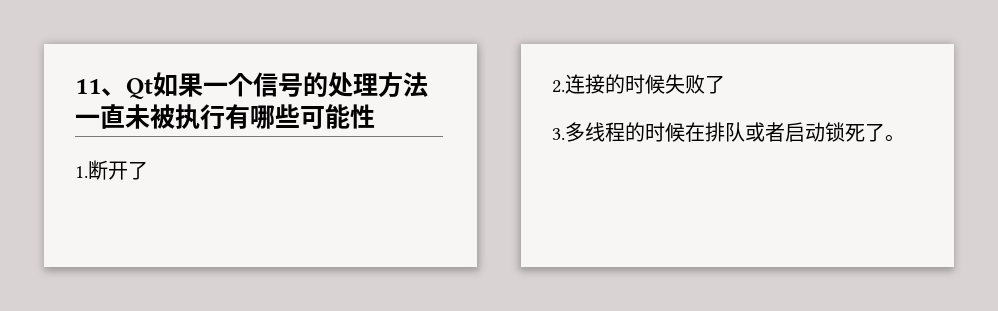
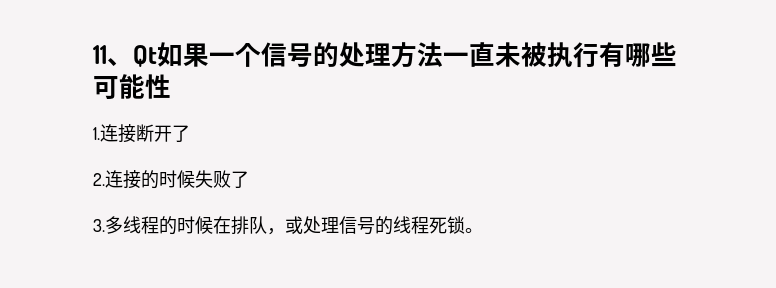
- 1.断开了
+ 1.连接断开了
- 3.多线程的时候在排队或者启动锁死了。
+ 3.多线程的时候在排队，或处理信号的线程死锁。

